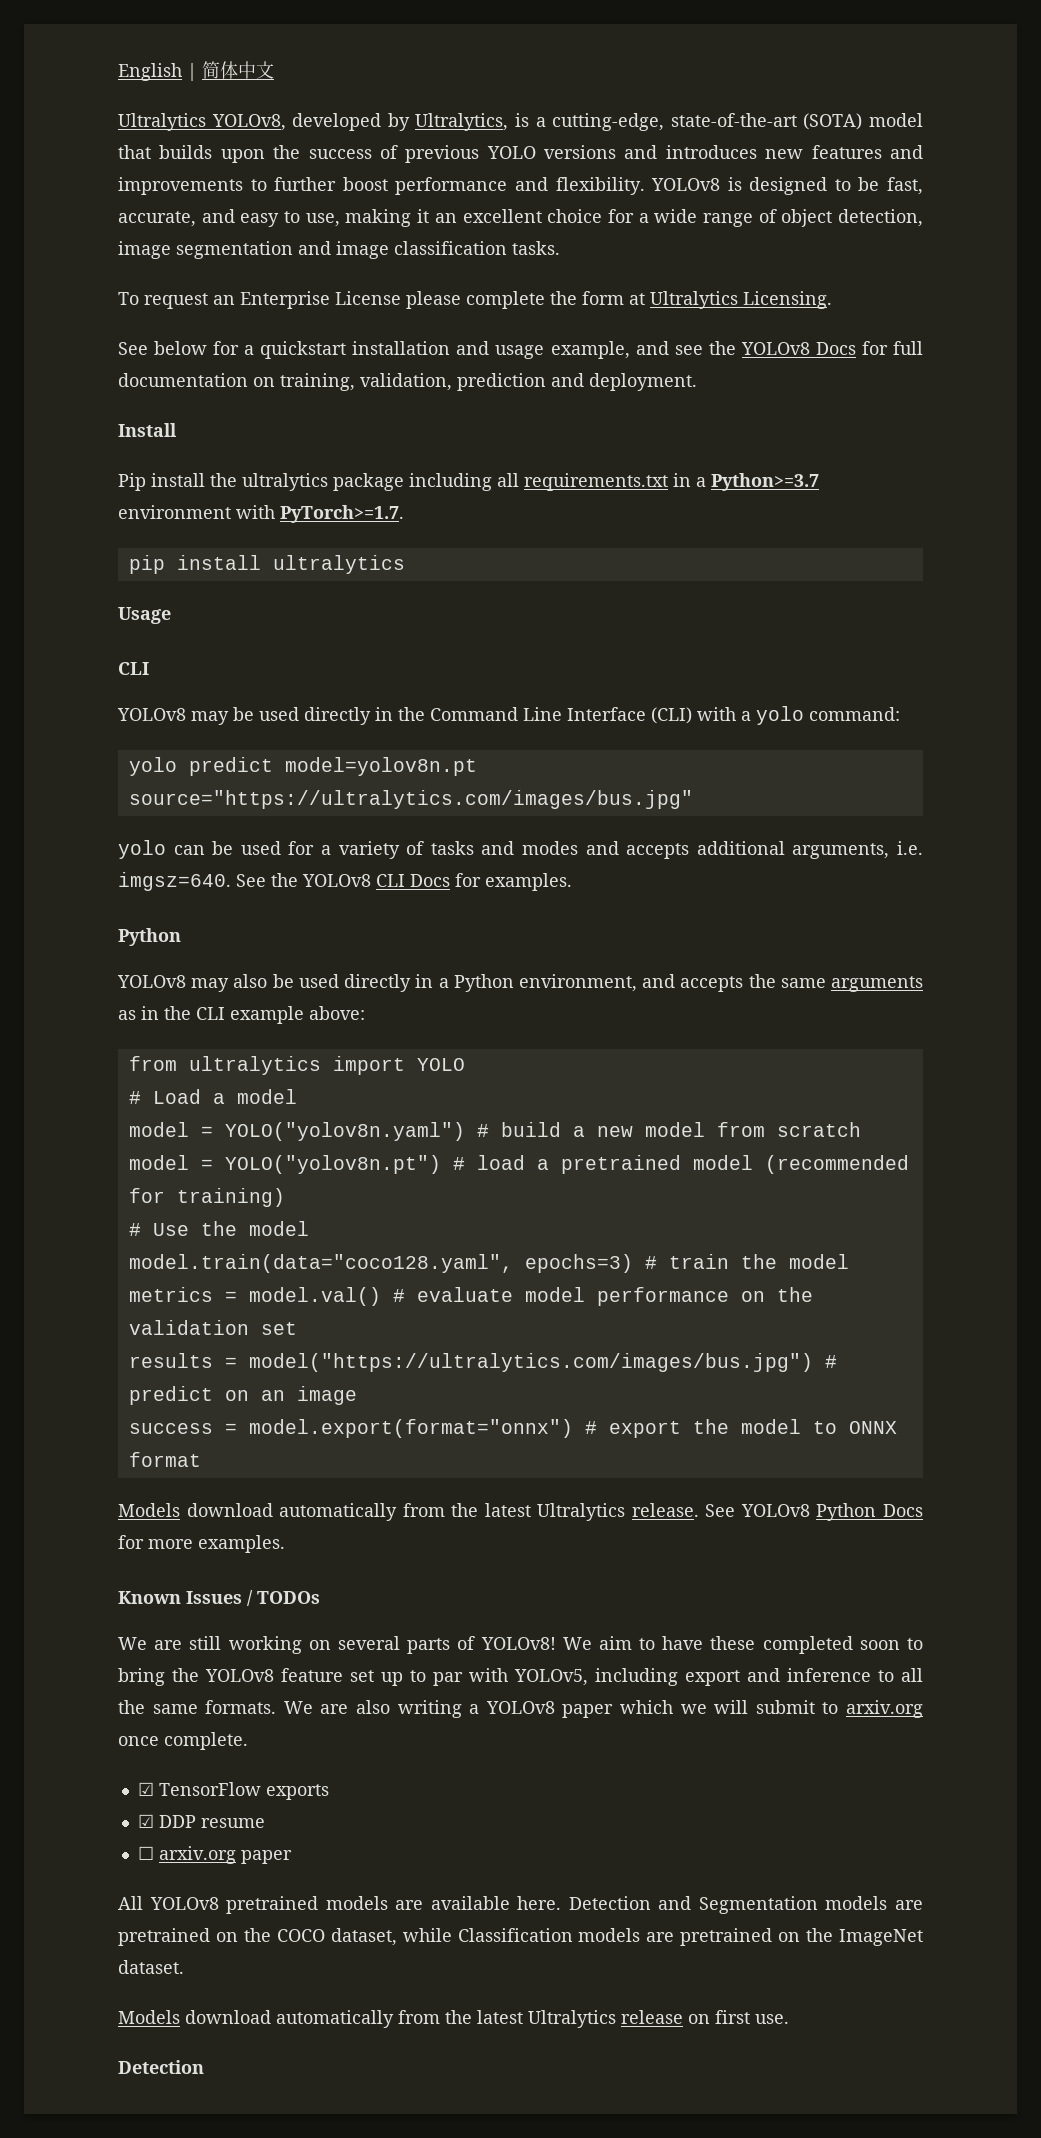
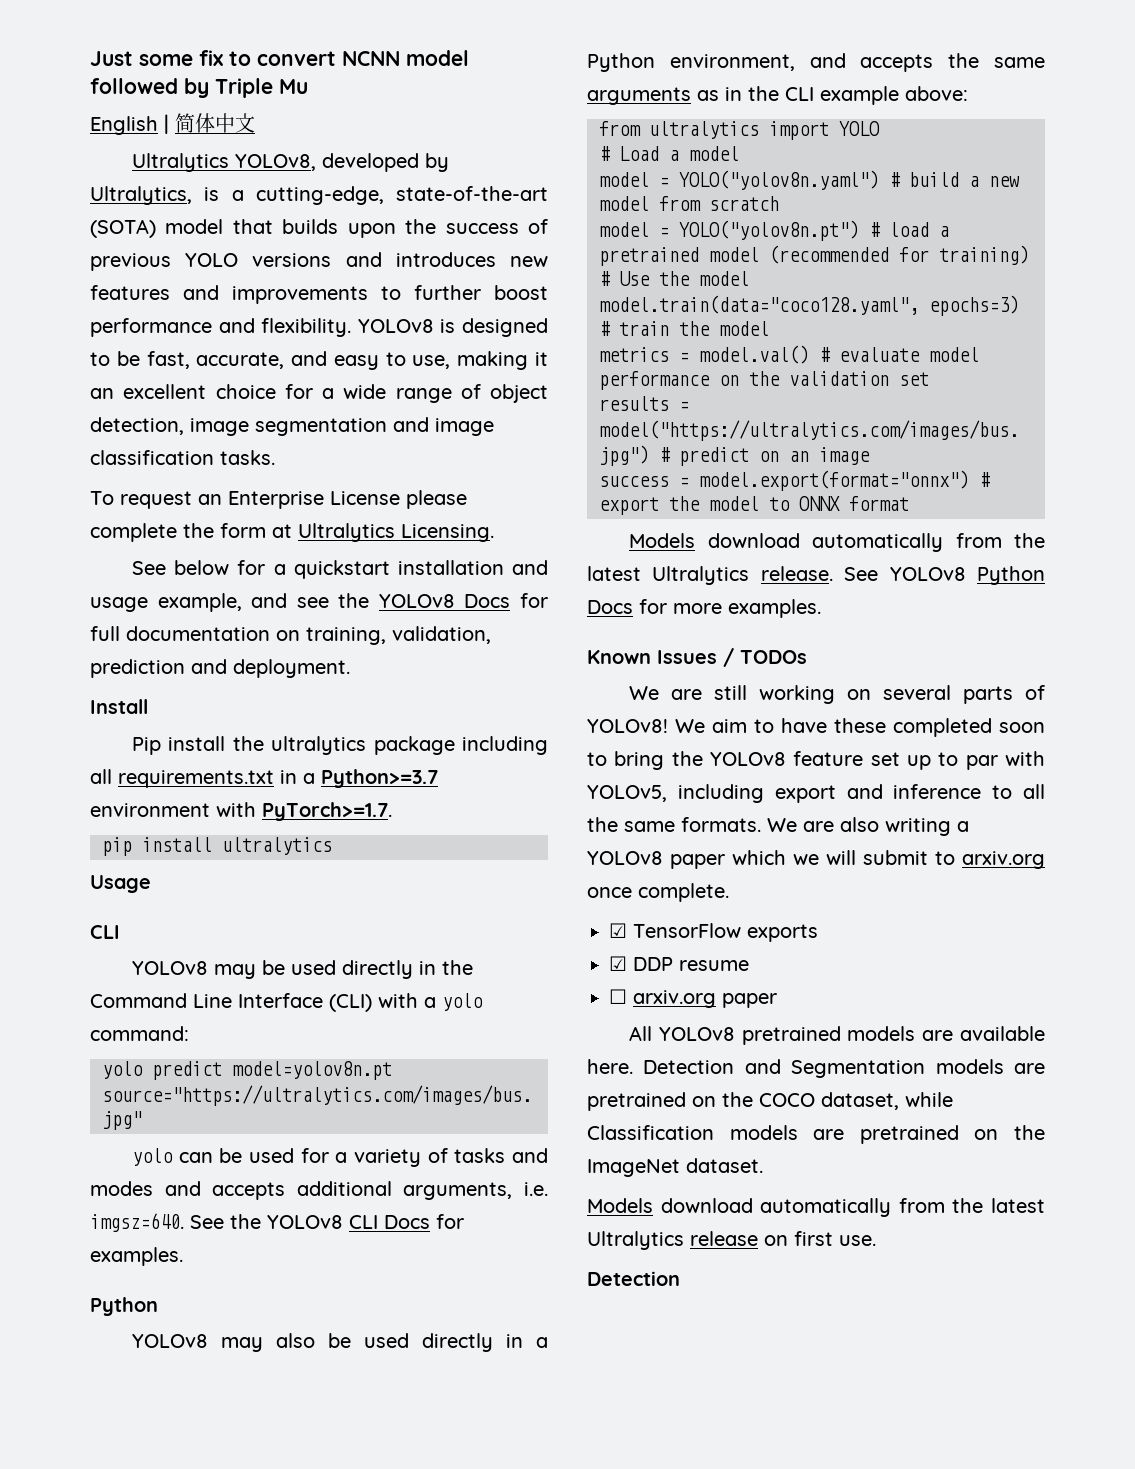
+ Just some fix to convert NCNN model followed by Triple Mu

